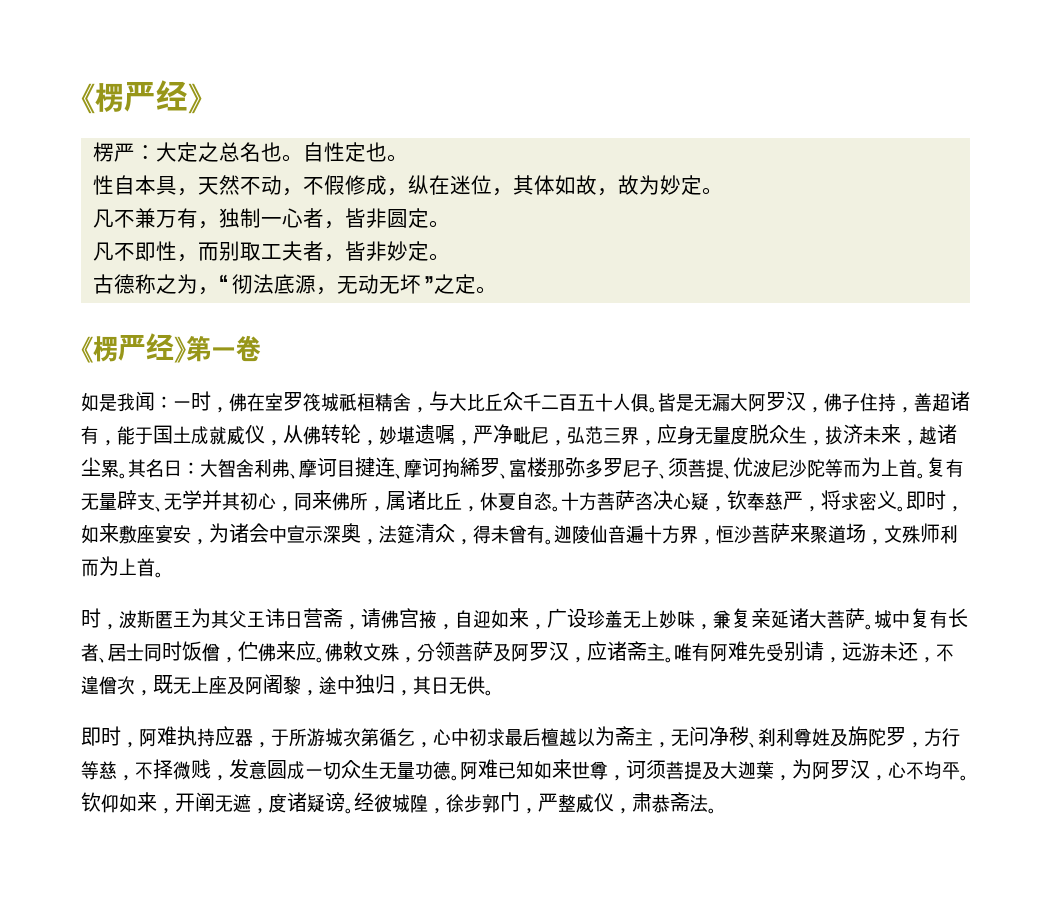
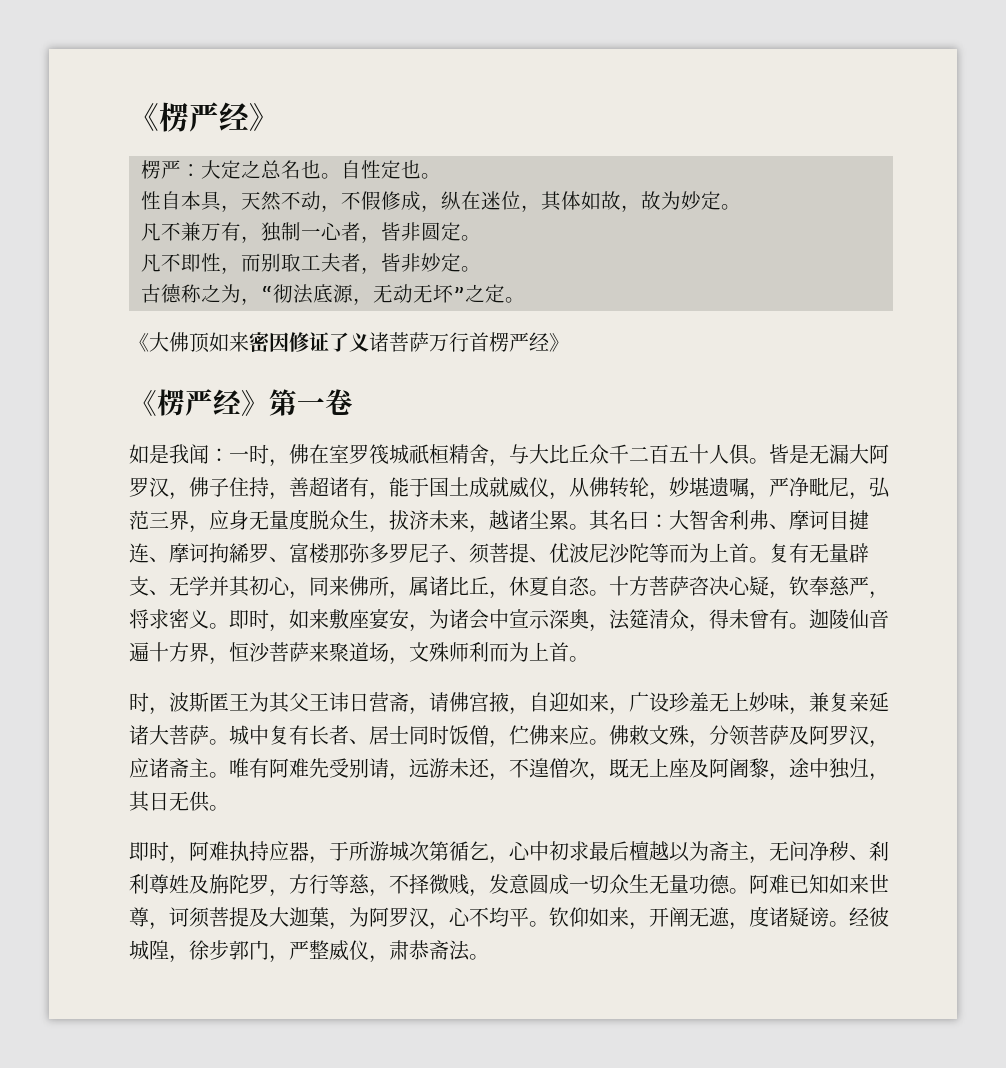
+ 《大佛顶如来密因修证了义诸菩萨万行首楞严经》

